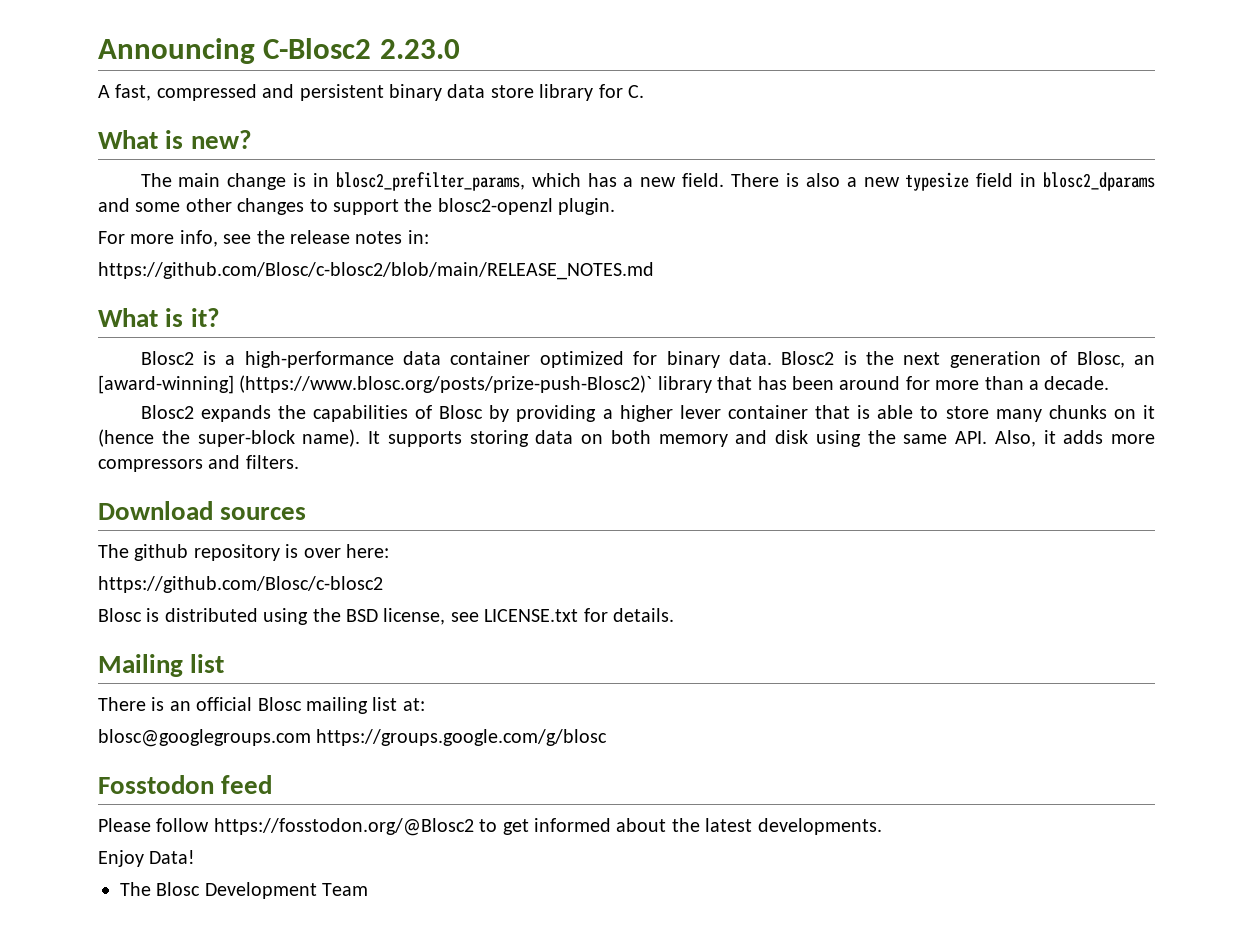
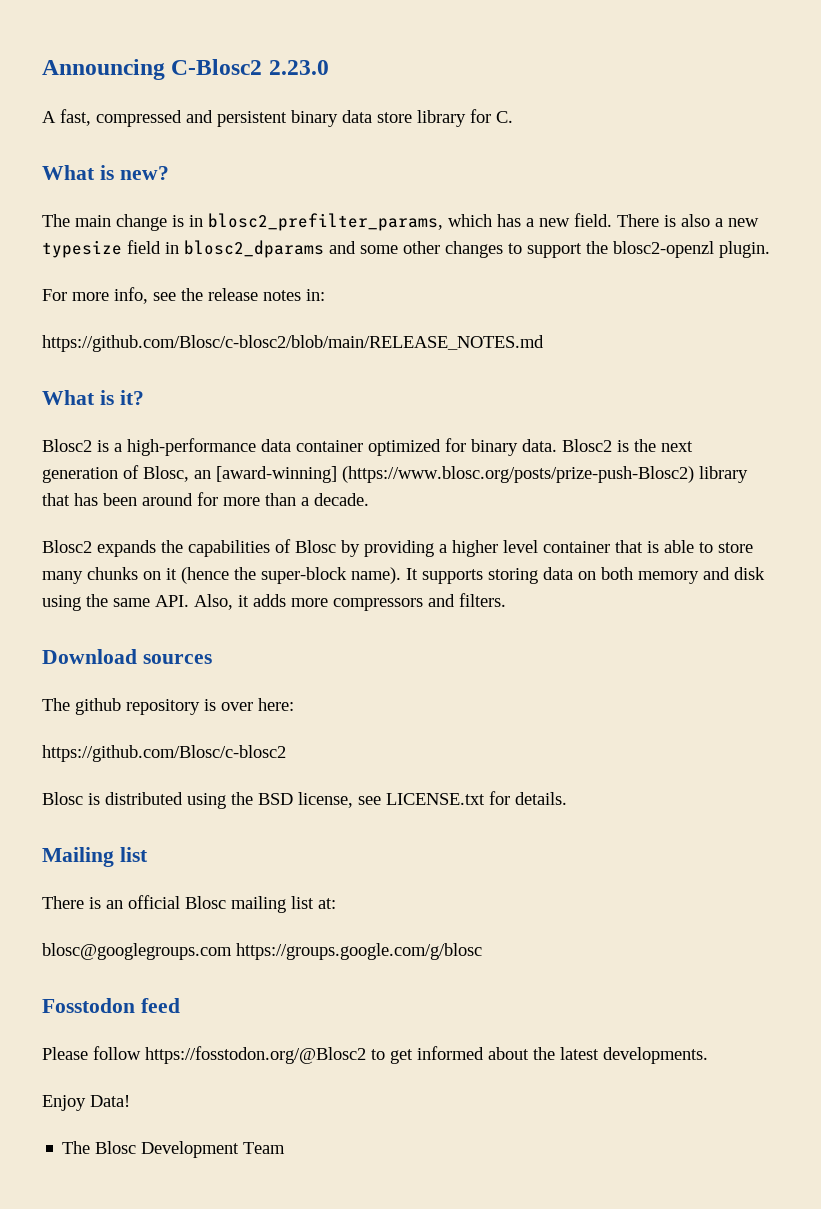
- Blosc2 is the next generation of Blosc, an [award-winning] (https://www.blosc.org/posts/prize-push-Blosc2)` library that has been around for more than a decade.
+ Blosc2 is the next generation of Blosc, an [award-winning] (https://www.blosc.org/posts/prize-push-Blosc2) library that has been around for more than a decade.
- Blosc2 expands the capabilities of Blosc by providing a higher lever container that is able to store many chunks on it (hence the super-block name).
+ Blosc2 expands the capabilities of Blosc by providing a higher level container that is able to store many chunks on it (hence the super-block name).

